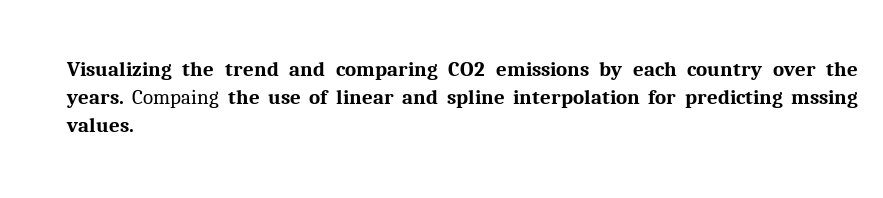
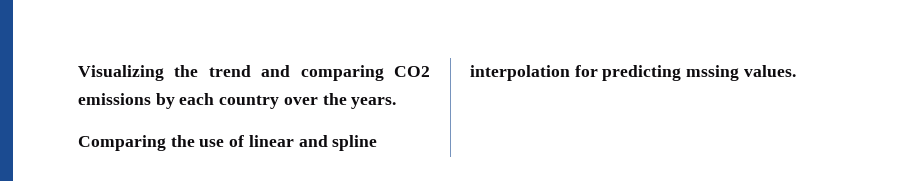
- Visualizing the trend and comparing CO2 emissions by each country over the years. Compaing the use of linear and spline interpolation for predicting mssing values.
+ Visualizing the trend and comparing CO2 emissions by each country over the years.
+ Comparing the use of linear and spline interpolation for predicting mssing values.

